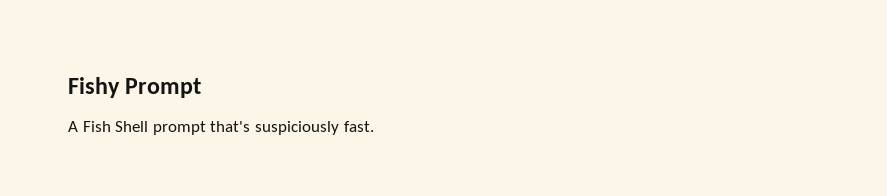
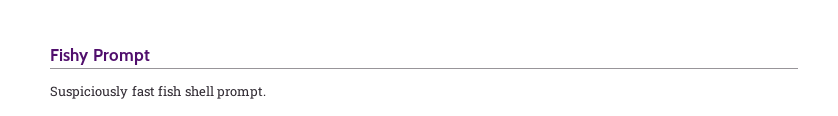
- A Fish Shell prompt that's suspiciously fast.
+ Suspiciously fast fish shell prompt.

